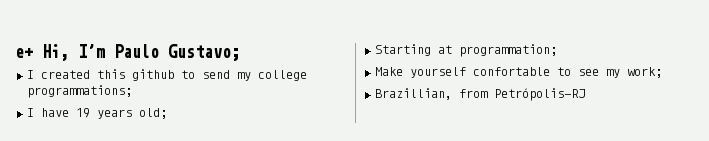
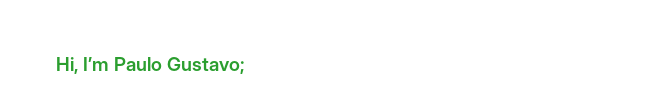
- e+ Hi, I’m Paulo Gustavo;
+ Hi, I’m Paulo Gustavo;
- I created this github to send my college programmations;
- I have 19 years old;
- Starting at programmation;
- Make yourself confortable to see my work;
- Brazillian, from Petrópolis-RJ

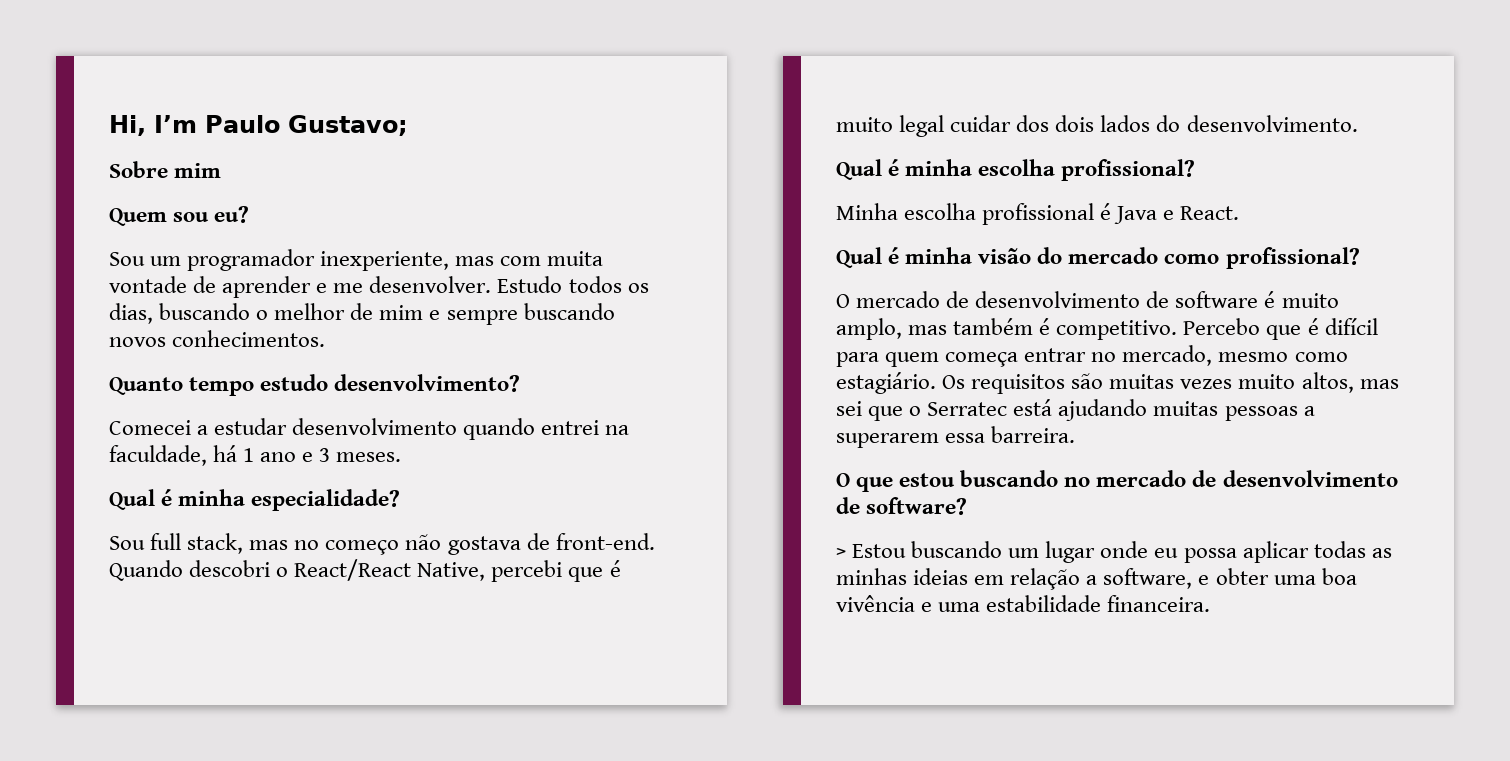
+ Sobre mim
+ Quem sou eu?
+ Sou um programador inexperiente, mas com muita vontade de aprender e me desenvolver. Estudo todos os dias, buscando o melhor de mim e sempre buscando novos conhecimentos.
+ Quanto tempo estudo desenvolvimento?
+ Comecei a estudar desenvolvimento quando entrei na faculdade, há 1 ano e 3 meses.
+ Qual é minha especialidade?
+ Sou full stack, mas no começo não gostava de front-end. Quando descobri o React/React Native, percebi que é muito legal cuidar dos dois lados do desenvolvimento.
+ Qual é minha escolha profissional?
+ Minha escolha profissional é Java e React.
+ Qual é minha visão do mercado como profissional?
+ O mercado de desenvolvimento de software é muito amplo, mas também é competitivo. Percebo que é difícil para quem começa entrar no mercado, mesmo como estagiário. Os requisitos são muitas vezes muito altos, mas sei que o Serratec está ajudando muitas pessoas a superarem essa barreira.
+ O que estou buscando no mercado de desenvolvimento de software?
+ > Estou buscando um lugar onde eu possa aplicar todas as minhas ideias em relação a software, e obter uma boa vivência e uma estabilidade financeira.

